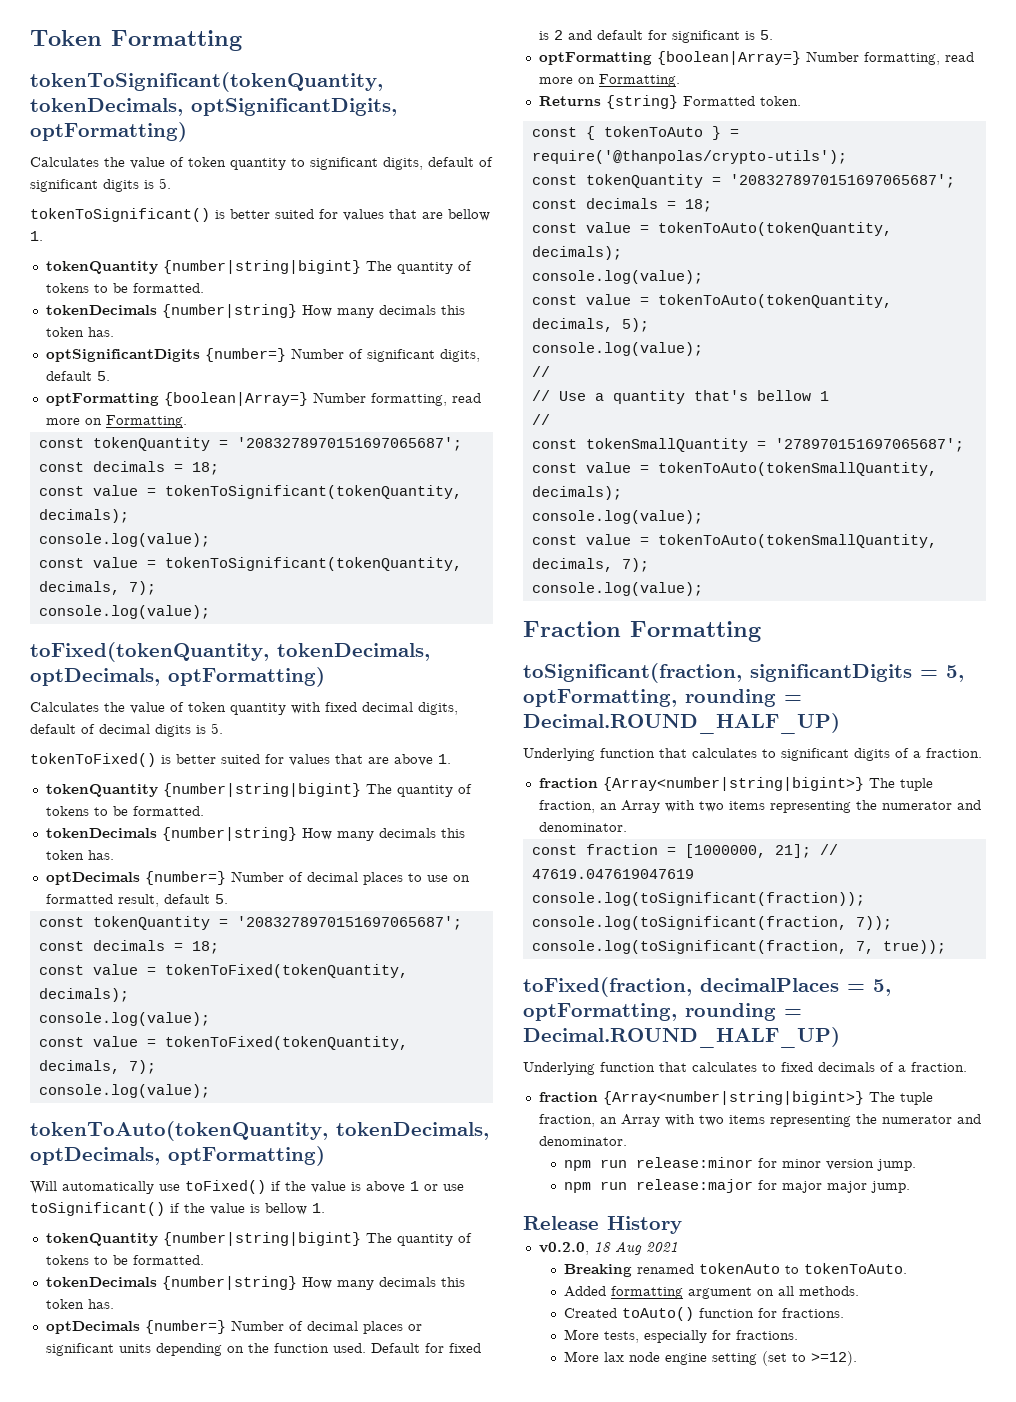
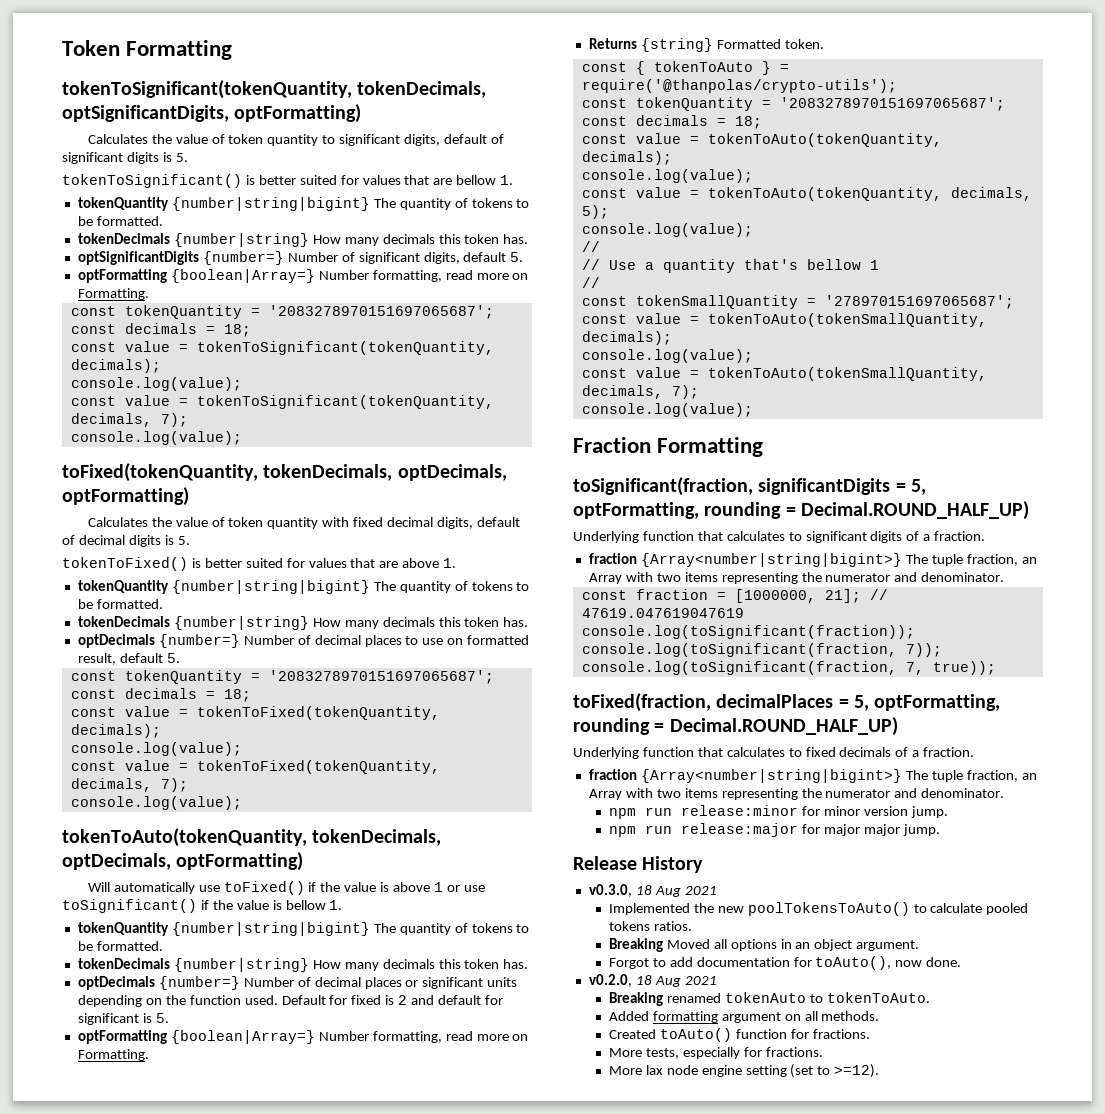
+ v0.3.0, 18 Aug 2021
+ Implemented the new poolTokensToAuto() to calculate pooled tokens ratios.
+ Breaking Moved all options in an object argument.
+ Forgot to add documentation for toAuto(), now done.

